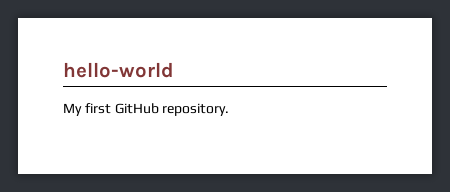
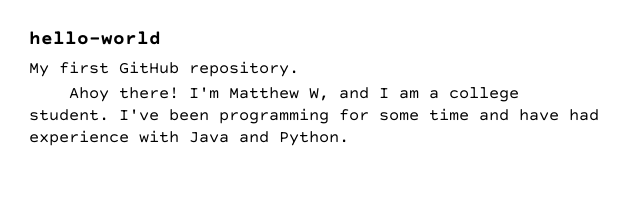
+ Ahoy there! I'm Matthew W, and I am a college student. I've been programming for some time and have had experience with Java and Python.

